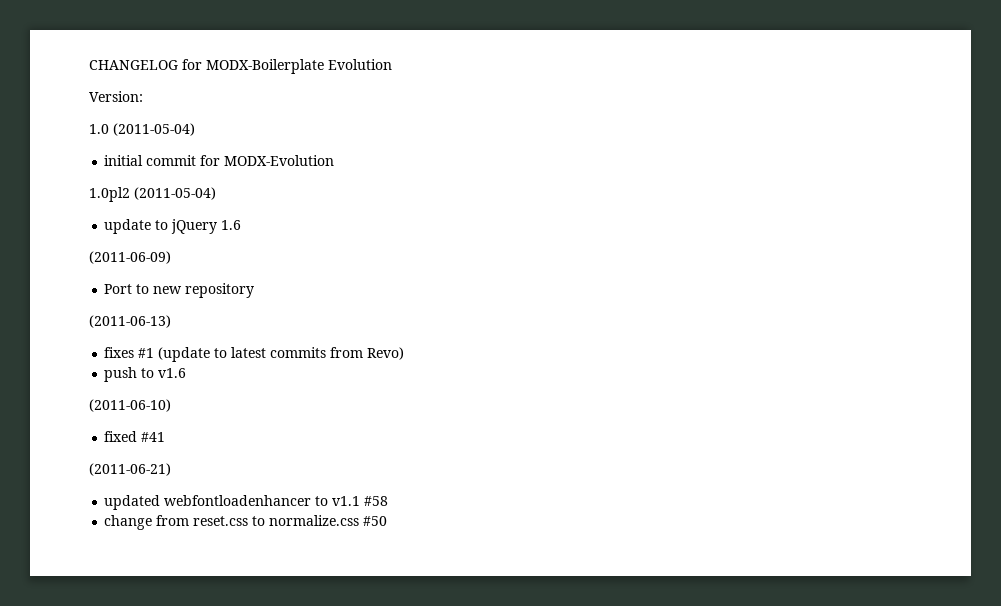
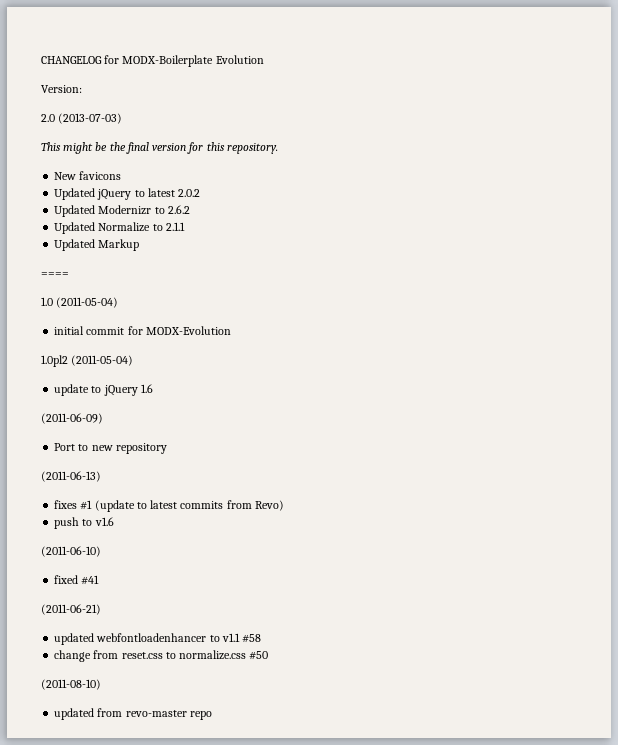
+ 2.0 (2013-07-03)
+ This might be the final version for this repository.
+ New favicons
+ Updated jQuery to latest 2.0.2
+ Updated Modernizr to 2.6.2
+ Updated Normalize to 2.1.1
+ Updated Markup
+ ====
+ (2011-08-10)
+ updated from revo-master repo

